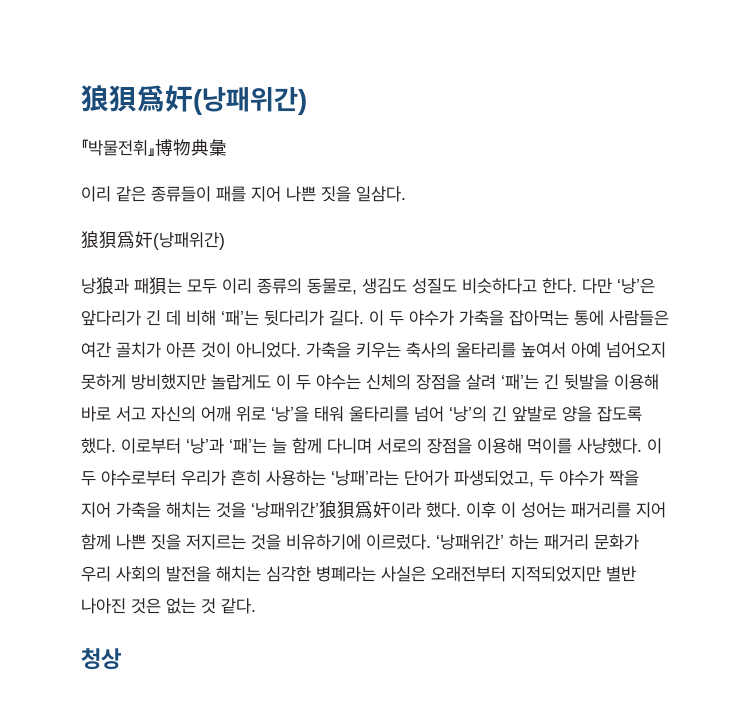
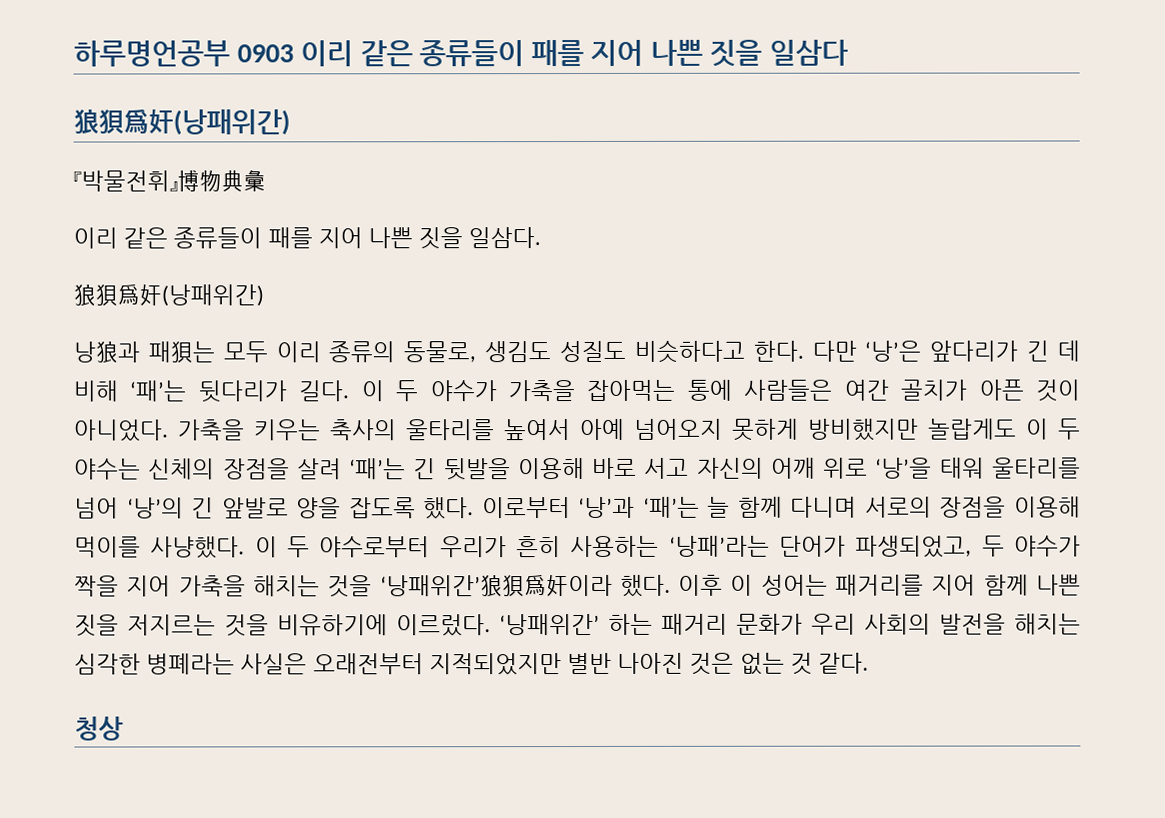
+ 하루명언공부 0903 이리 같은 종류들이 패를 지어 나쁜 짓을 일삼다

